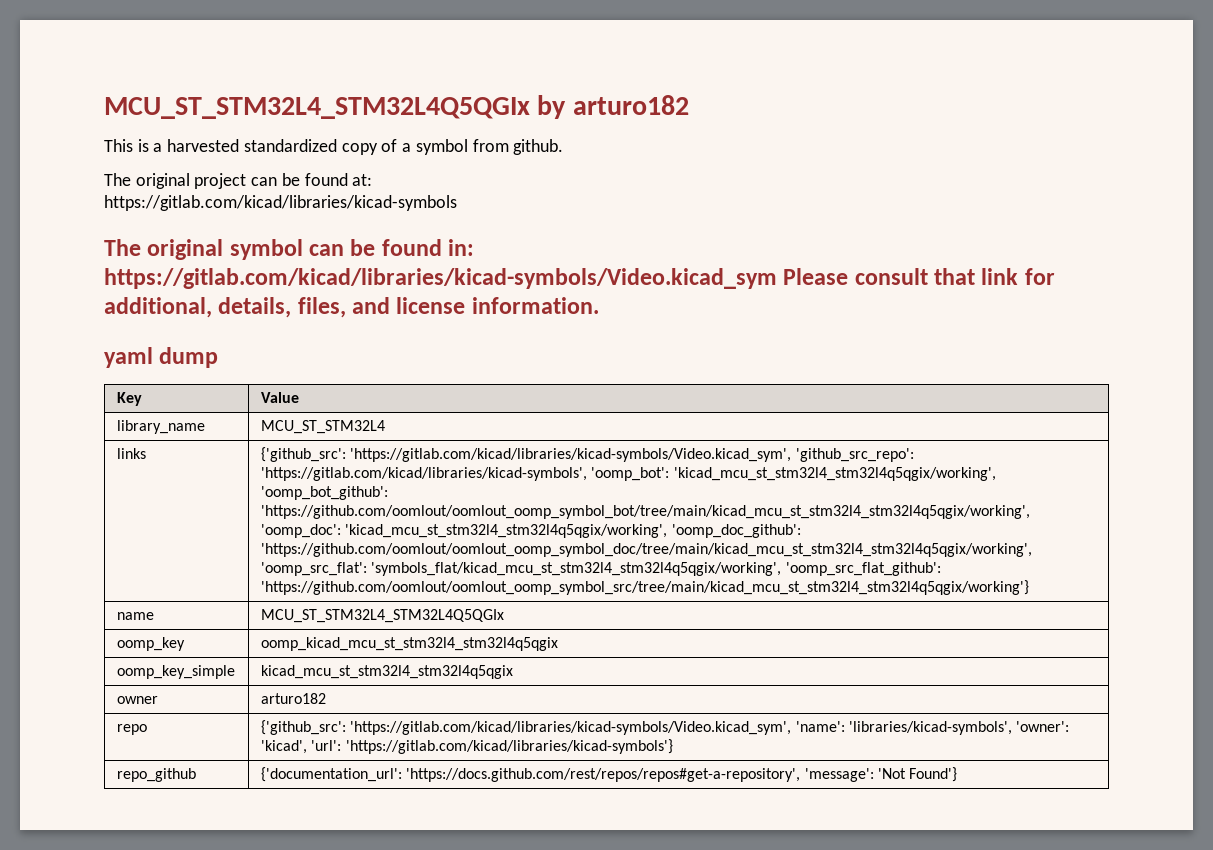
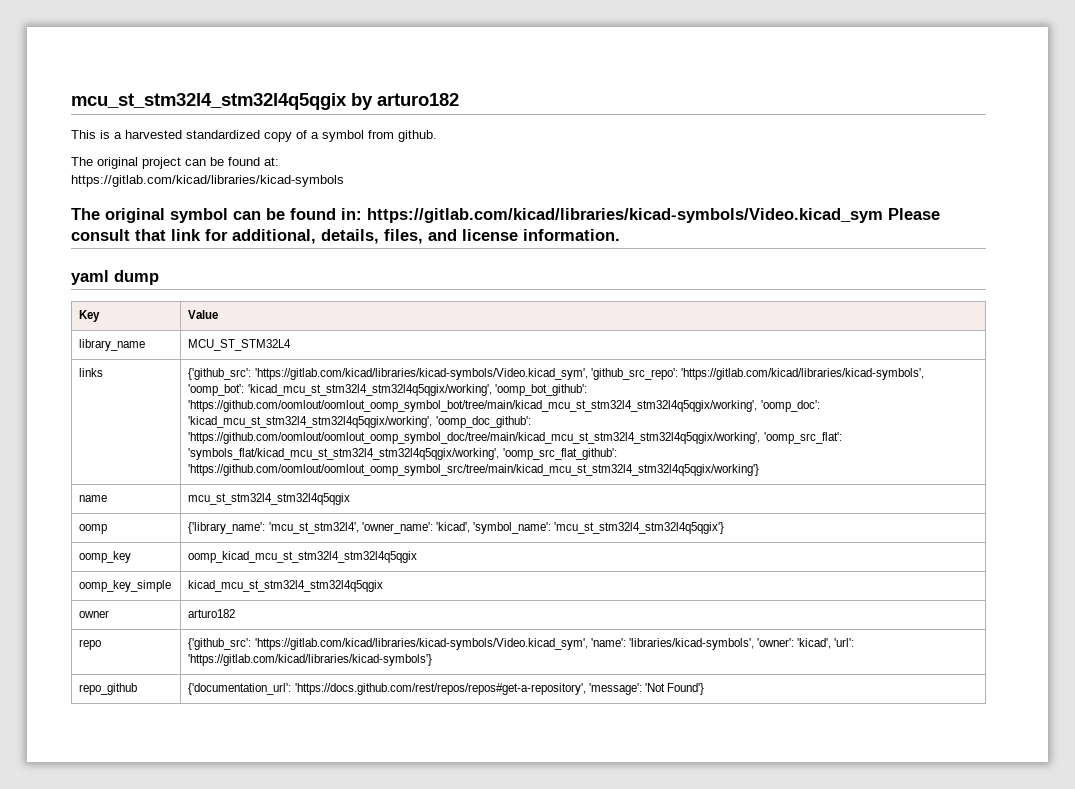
- MCU_ST_STM32L4_STM32L4Q5QGIx by arturo182
+ mcu_st_stm32l4_stm32l4q5qgix by arturo182
- name | MCU_ST_STM32L4_STM32L4Q5QGIx
+ name | mcu_st_stm32l4_stm32l4q5qgix
+ oomp | {'library_name': 'mcu_st_stm32l4', 'owner_name': 'kicad', 'symbol_name': 'mcu_st_stm32l4_stm32l4q5qgix'}

